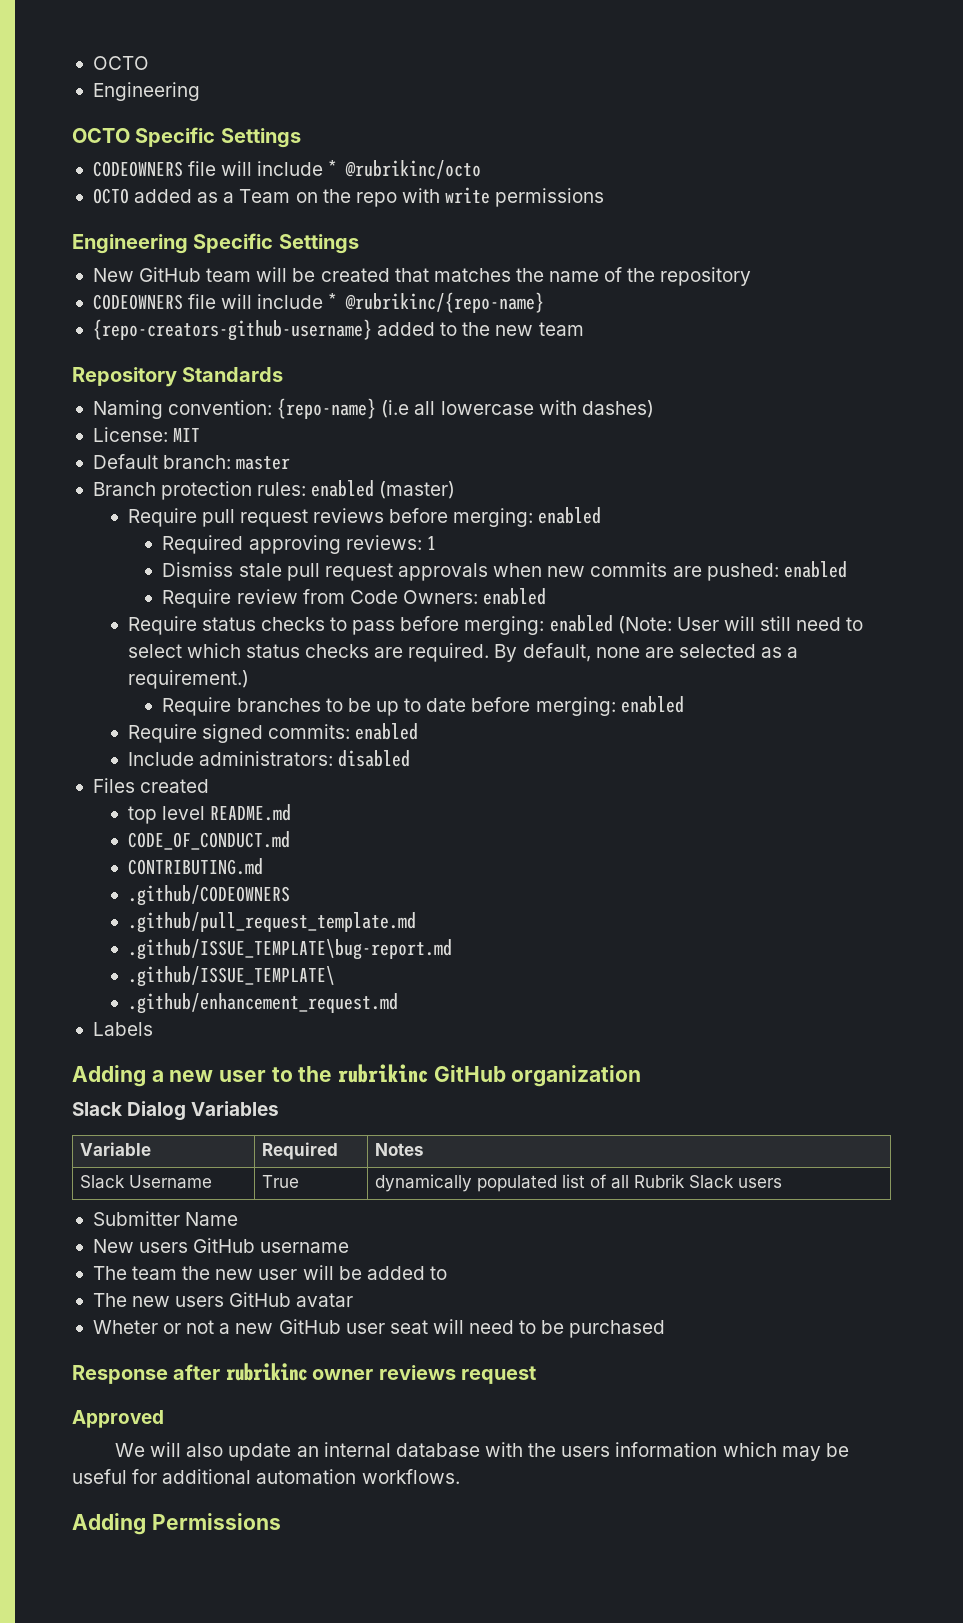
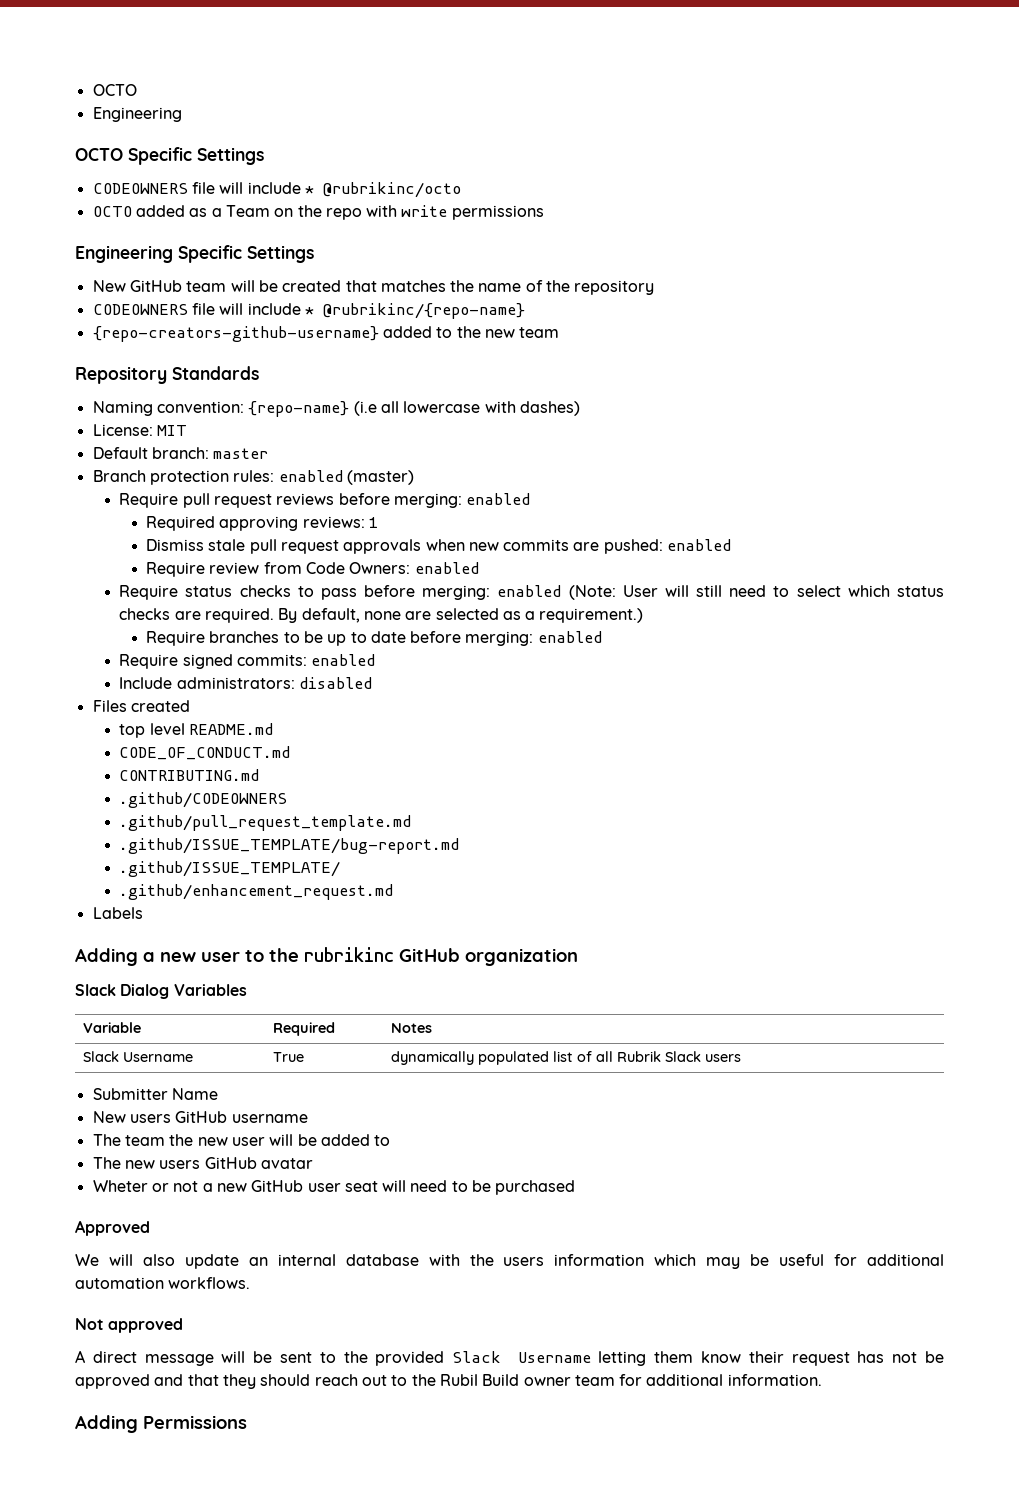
- .github/ISSUE_TEMPLATE\bug-report.md
- .github/ISSUE_TEMPLATE\
+ .github/ISSUE_TEMPLATE/bug-report.md
+ .github/ISSUE_TEMPLATE/
- Response after rubrikinc owner reviews request
+ Not approved
+ A direct message will be sent to the provided Slack Username letting them know their request has not be approved and that they should reach out to the Rubil Build owner team for additional information.

